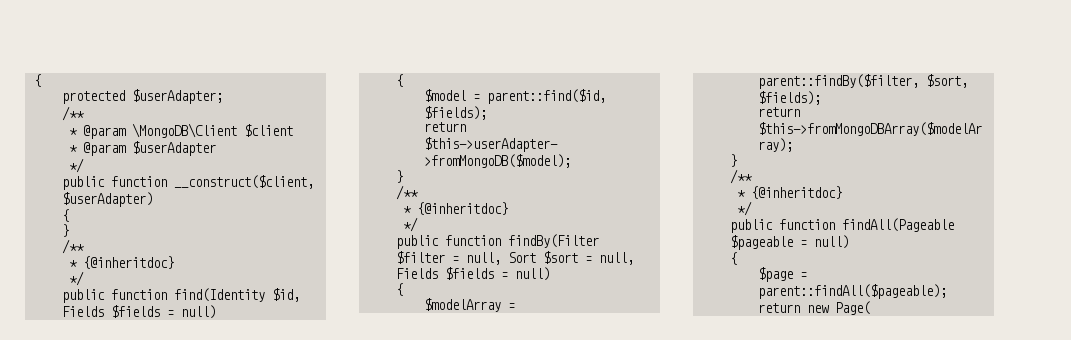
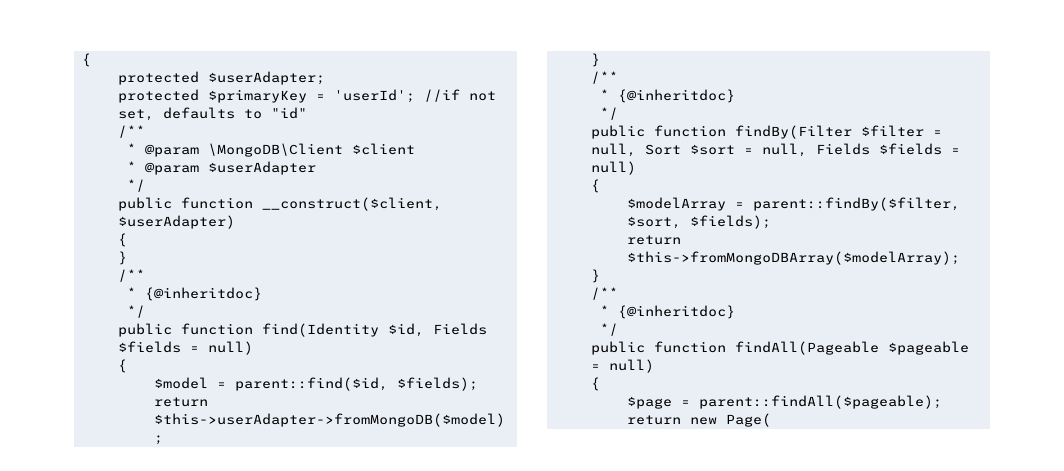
+ protected $primaryKey = 'userId'; //if not set, defaults to "id"

